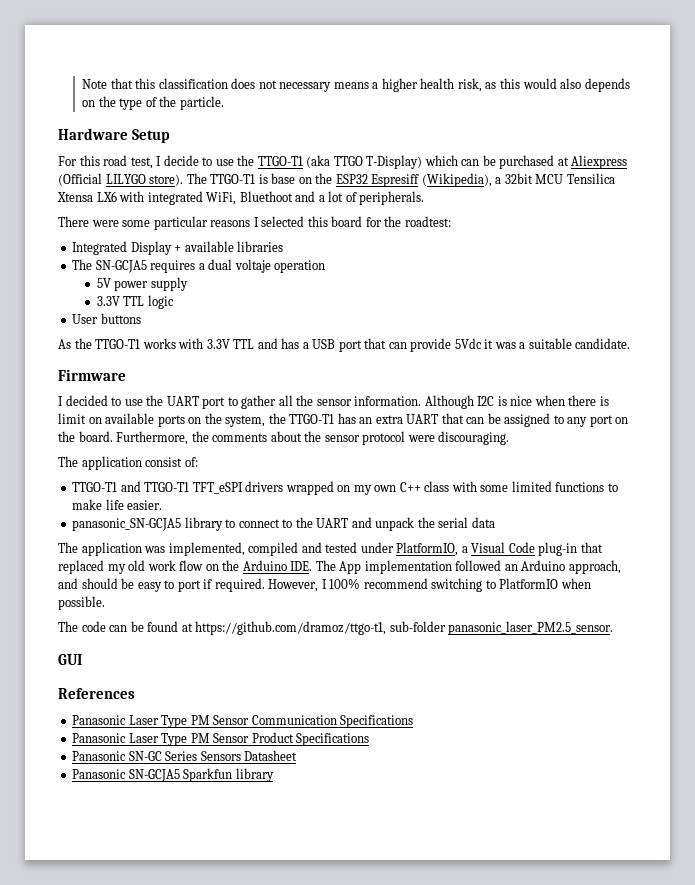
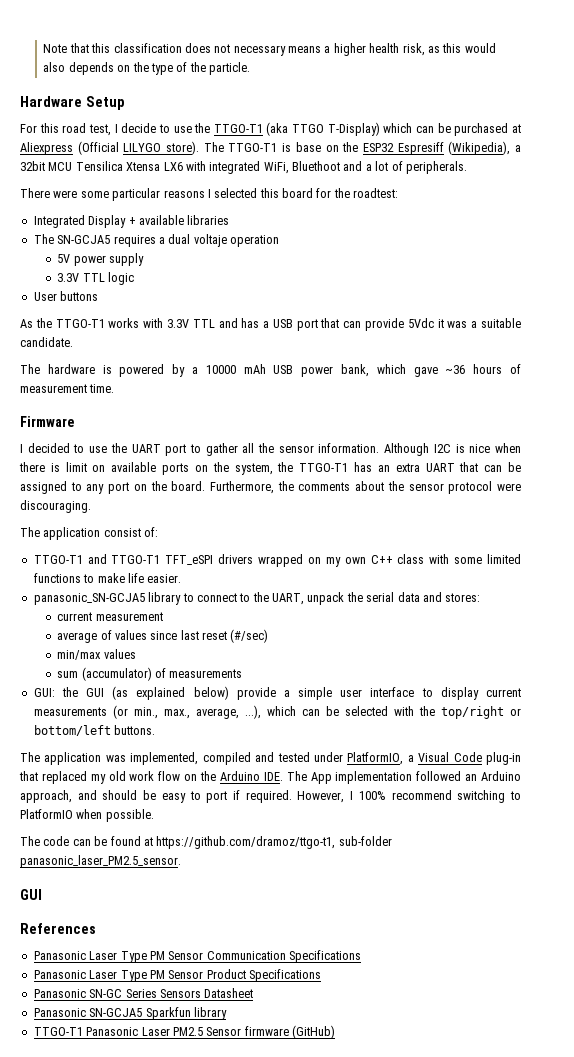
+ The hardware is powered by a 10000 mAh USB power bank, which gave ~36 hours of measurement time.
- panasonic_SN-GCJA5 library to connect to the UART and unpack the serial data
+ panasonic_SN-GCJA5 library to connect to the UART, unpack the serial data and stores:
+ current measurement
+ average of values since last reset (#/sec)
+ min/max values
+ sum (accumulator) of measurements
+ GUI: the GUI (as explained below) provide a simple user interface to display current measurements (or min., max., average, ...), which can be selected with the top/right or bottom/left buttons.
+ TTGO-T1 Panasonic Laser PM2.5 Sensor firmware (GitHub)

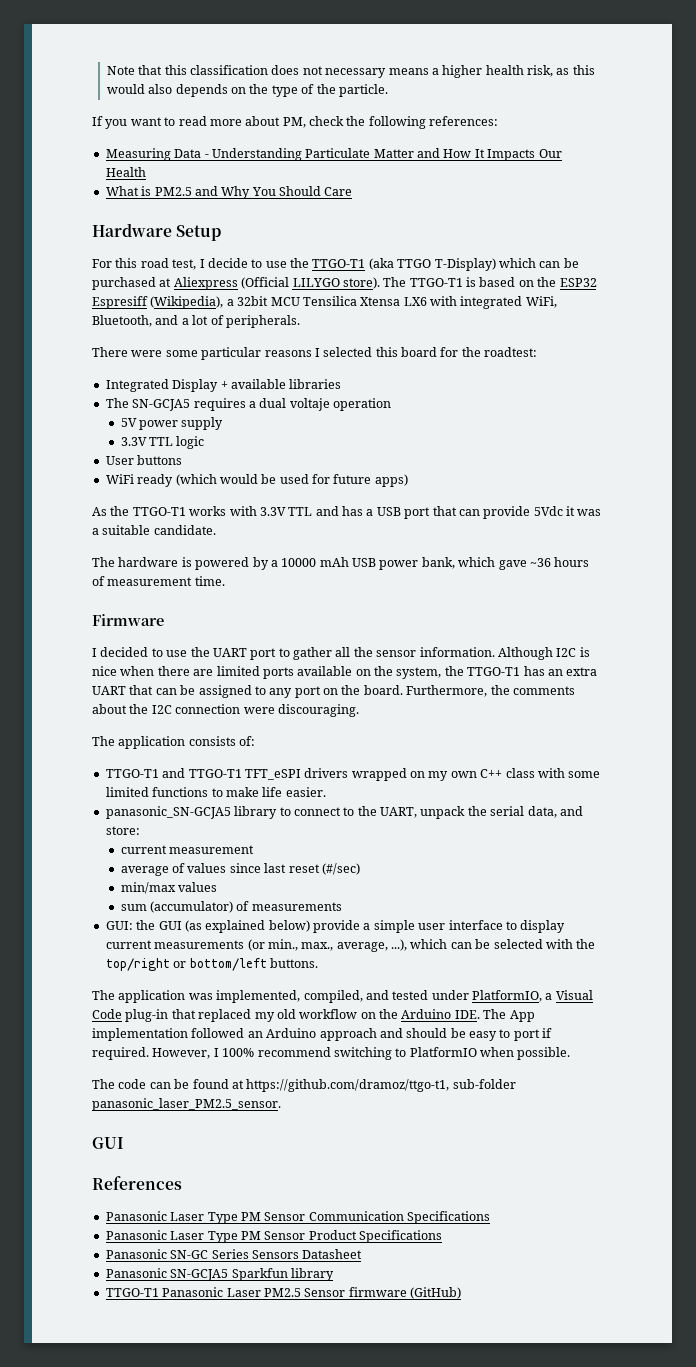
+ If you want to read more about PM, check the following references:
+ Measuring Data - Understanding Particulate Matter and How It Impacts Our Health
+ What is PM2.5 and Why You Should Care
- The TTGO-T1 is base on the ESP32 Espresiff (Wikipedia), a 32bit MCU Tensilica Xtensa LX6 with integrated WiFi, Bluethoot and a lot of peripherals.
+ The TTGO-T1 is based on the ESP32 Espresiff (Wikipedia), a 32bit MCU Tensilica Xtensa LX6 with integrated WiFi, Bluetooth, and a lot of peripherals.
+ WiFi ready (which would be used for future apps)
- Although I2C is nice when there is limit on available ports on the system, the TTGO-T1 has an extra UART that can be assigned to any port on the board.
+ Although I2C is nice when there are limited ports available on the system, the TTGO-T1 has an extra UART that can be assigned to any port on the board.
- Furthermore, the comments about the sensor protocol were discouraging.
+ Furthermore, the comments about the I2C connection were discouraging.
- The application consist of:
+ The application consists of:
- panasonic_SN-GCJA5 library to connect to the UART, unpack the serial data and stores:
+ panasonic_SN-GCJA5 library to connect to the UART, unpack the serial data, and store:
- The application was implemented, compiled and tested under PlatformIO, a Visual Code plug-in that replaced my old work flow on the Arduino IDE. The App implementation followed an Arduino approach, and should be easy to port if required.
+ The application was implemented, compiled, and tested under PlatformIO, a Visual Code plug-in that replaced my old workflow on the Arduino IDE. The App implementation followed an Arduino approach and should be easy to port if required.

